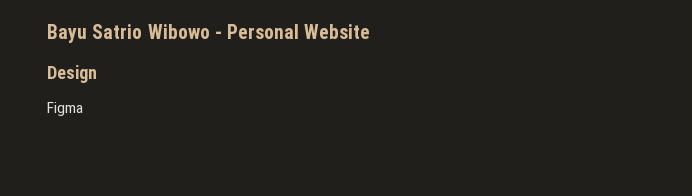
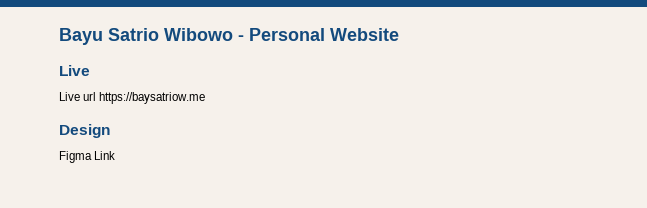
  Bayu Satrio Wibowo - Personal Website
+ Live
+ Live url https://baysatriow.me
- Figma
+ Figma Link

